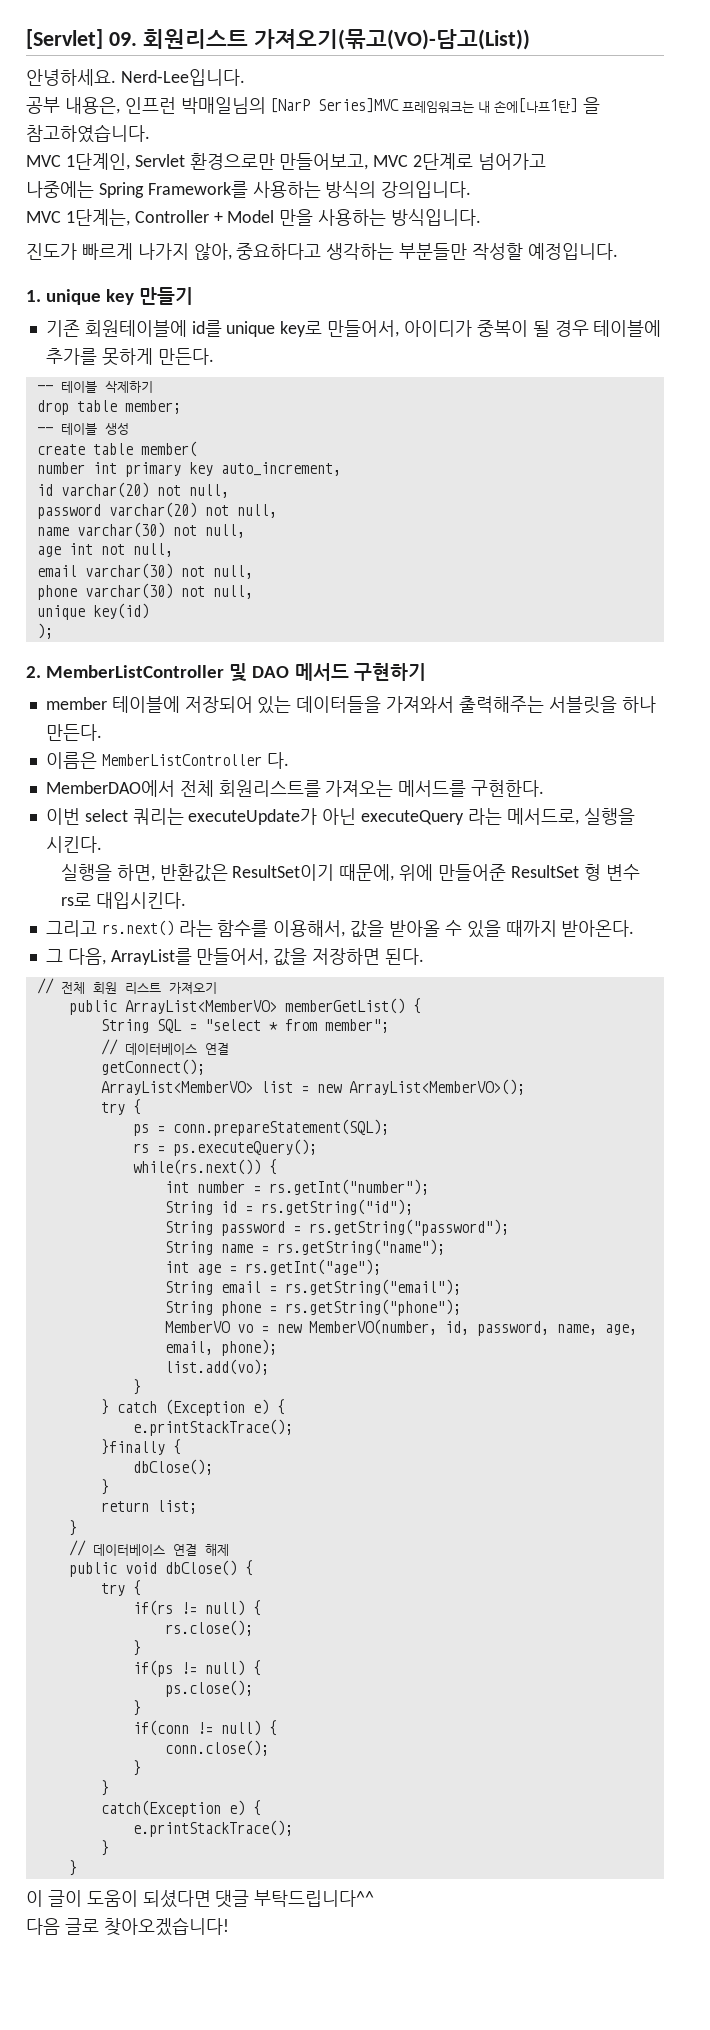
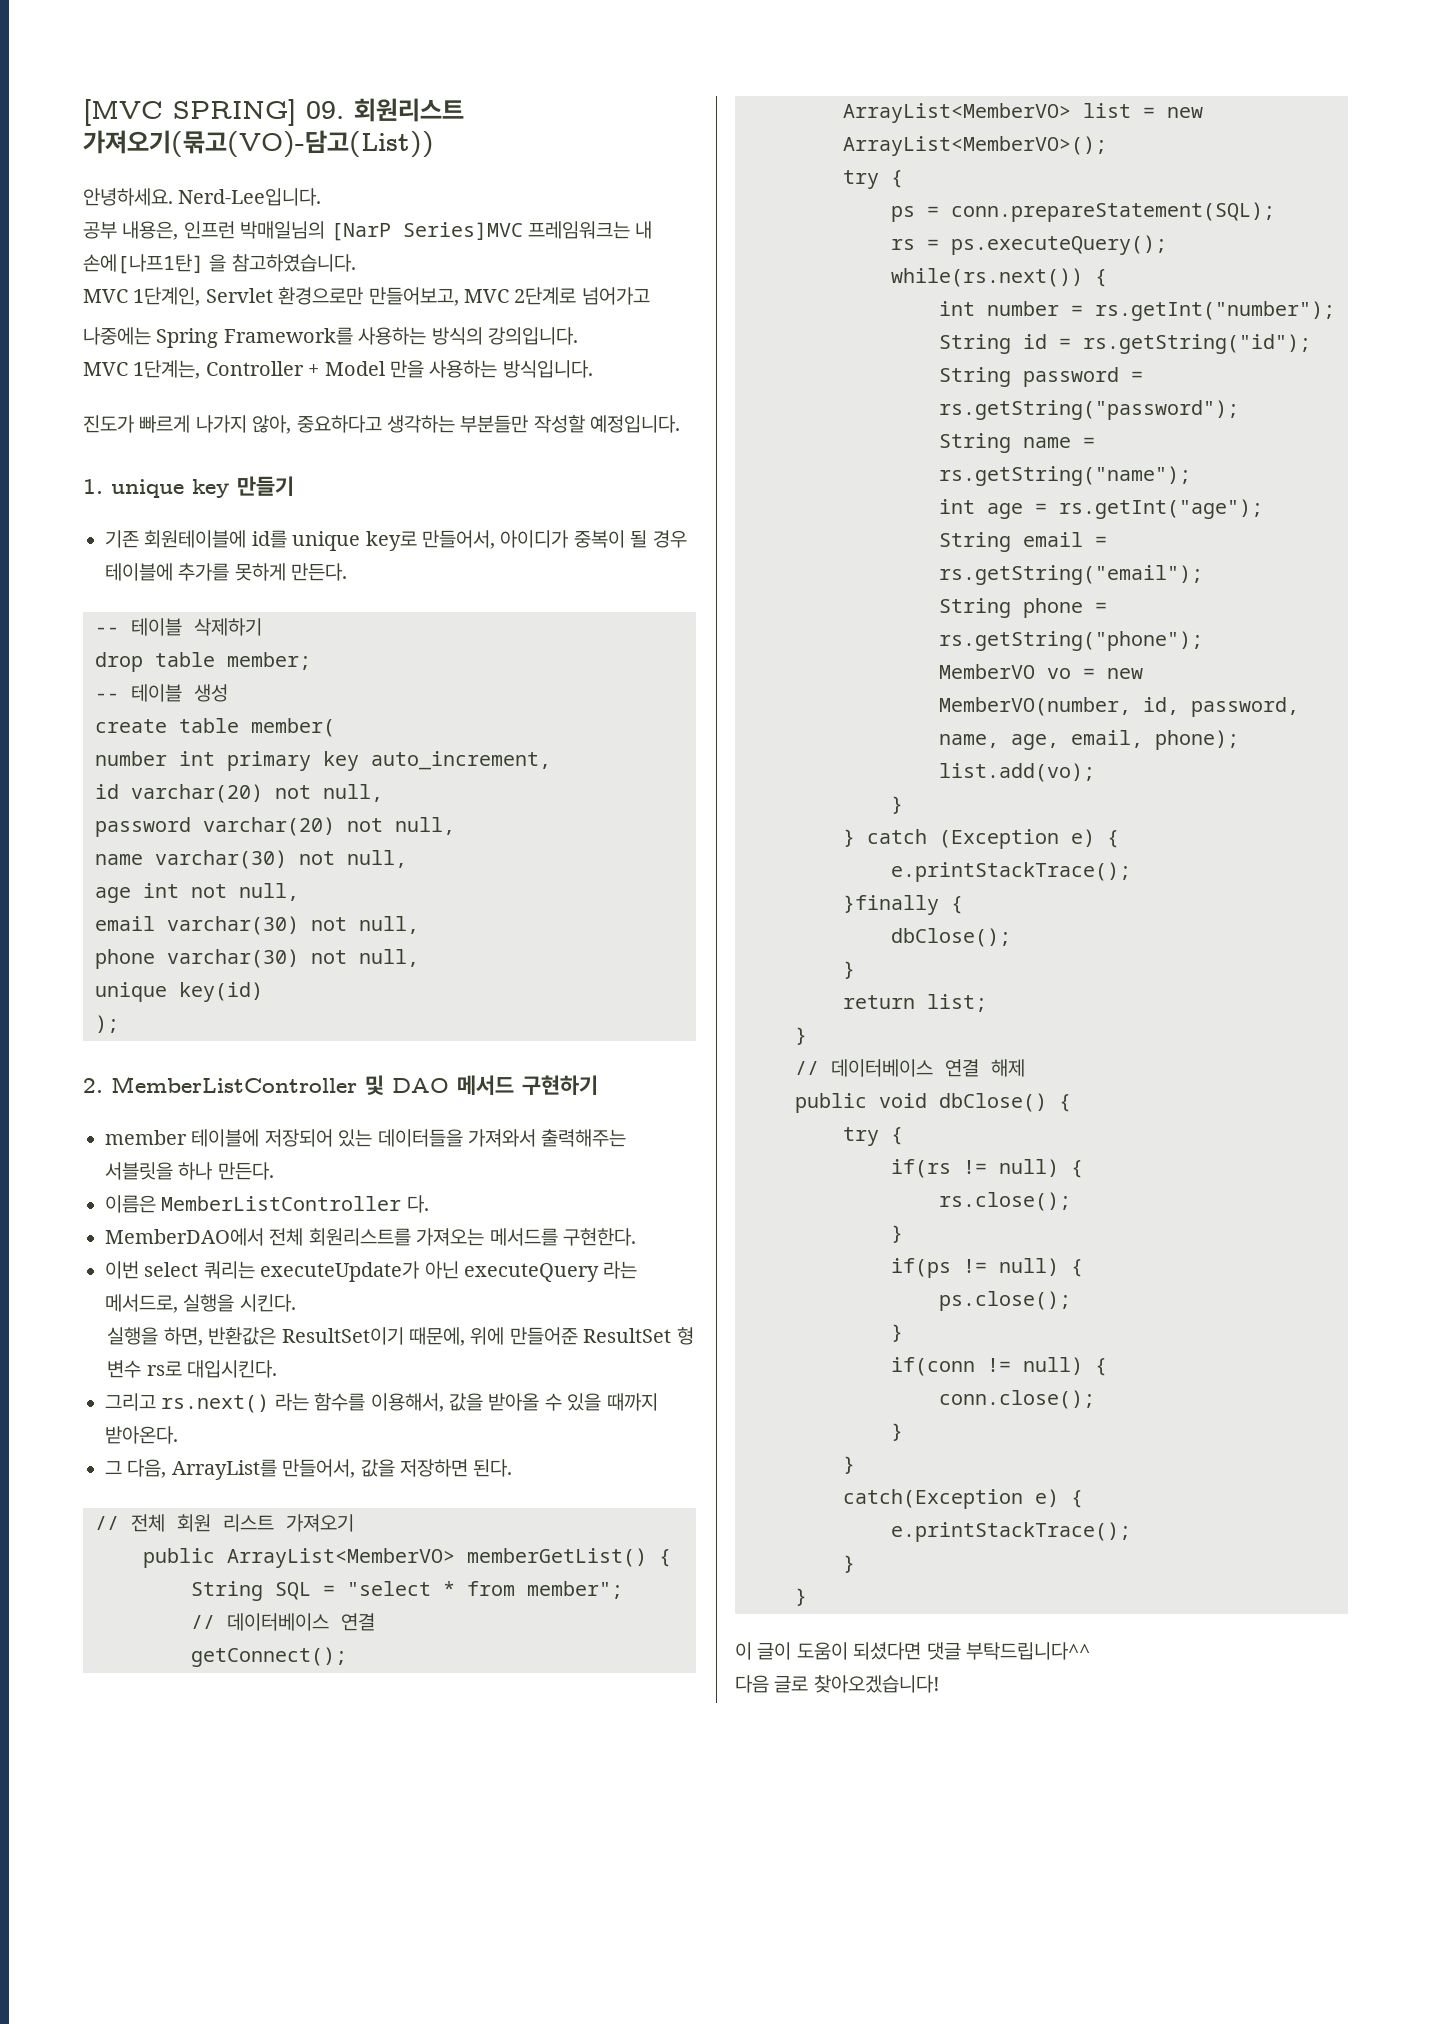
- [Servlet] 09. 회원리스트 가져오기(묶고(VO)-담고(List))
+ [MVC SPRING] 09. 회원리스트 가져오기(묶고(VO)-담고(List))

